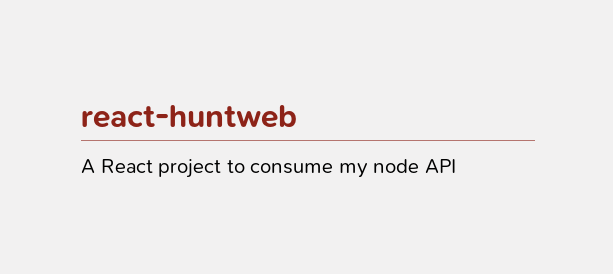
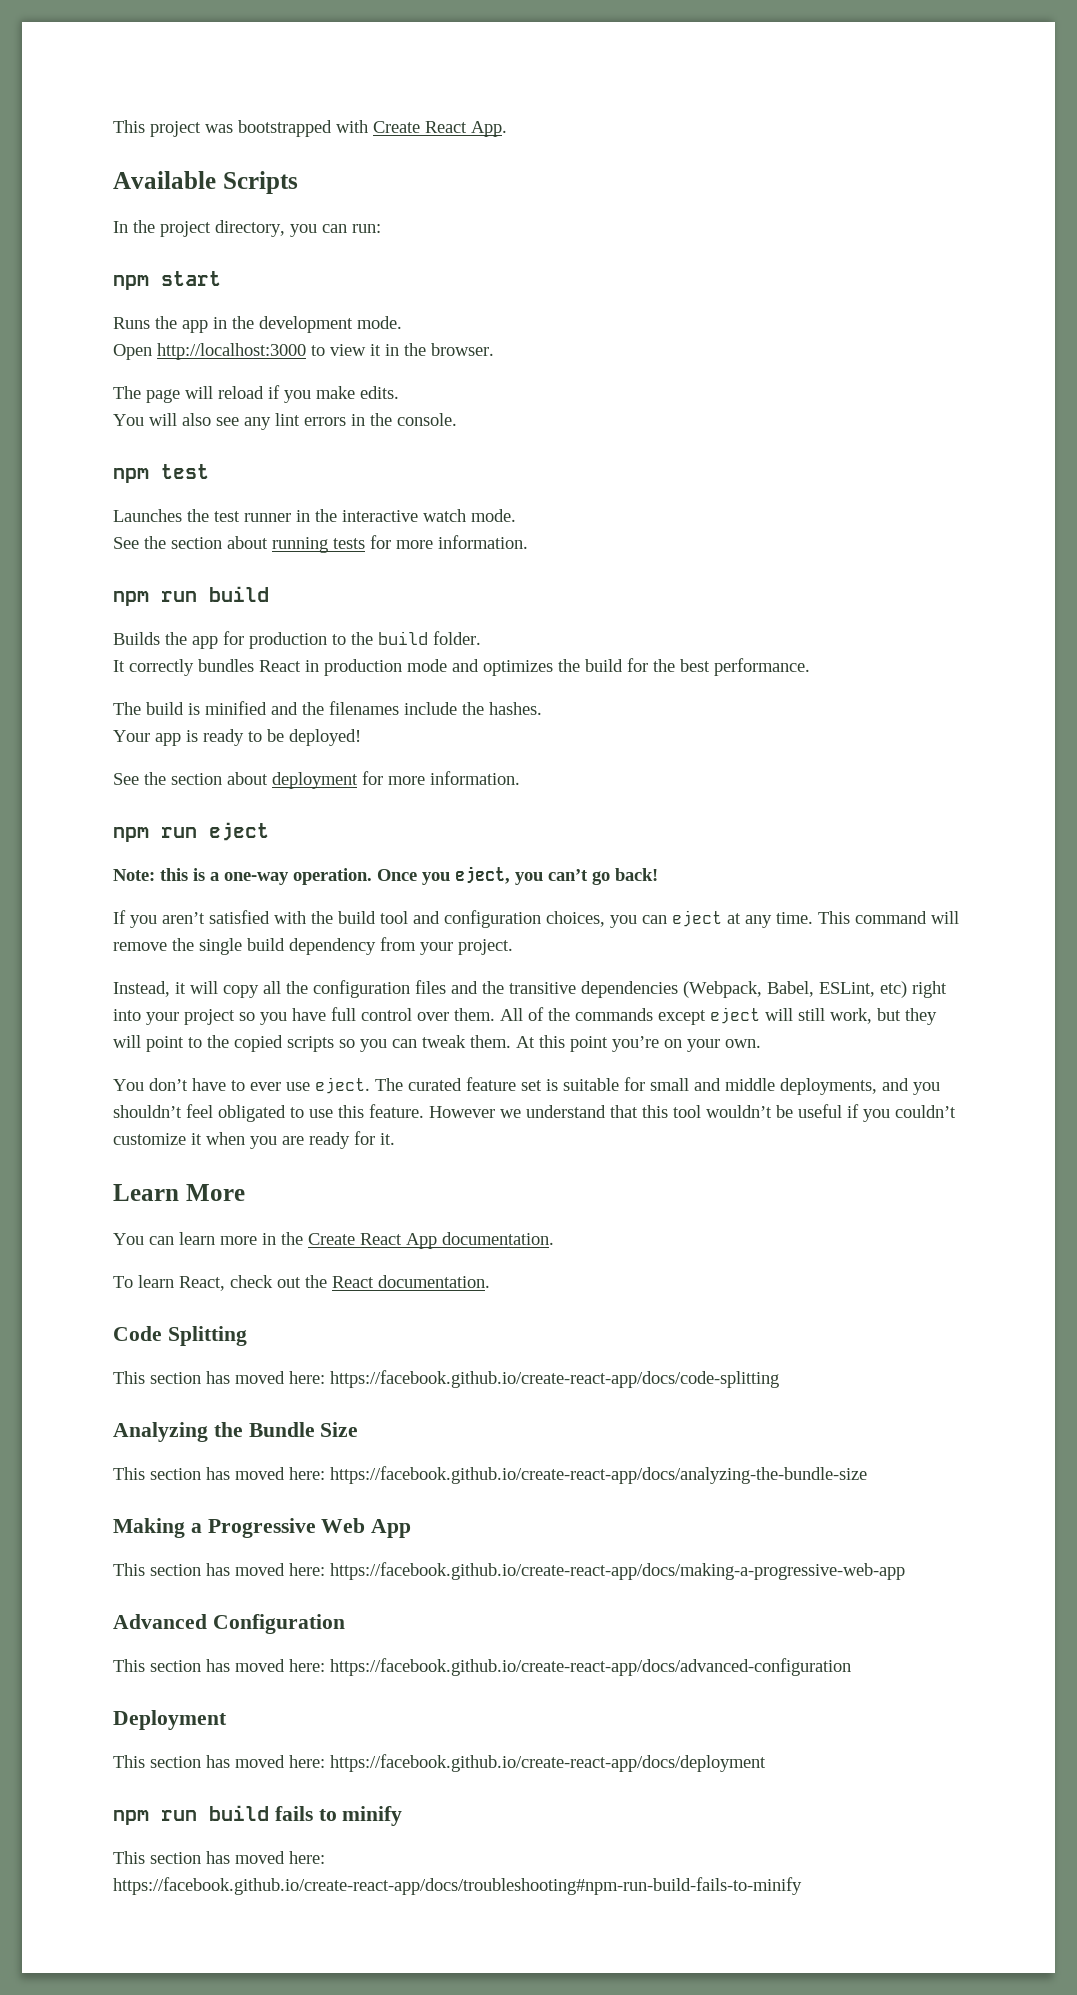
- react-huntweb
- A React project to consume my node API
+ This project was bootstrapped with Create React App.
+ Available Scripts
+ In the project directory, you can run:
+ npm start
+ Runs the app in the development mode.
+ Open http://localhost:3000 to view it in the browser.
+ The page will reload if you make edits.
+ You will also see any lint errors in the console.
+ npm test
+ Launches the test runner in the interactive watch mode.
+ See the section about running tests for more information.
+ npm run build
+ Builds the app for production to the build folder.
+ It correctly bundles React in production mode and optimizes the build for the best performance.
+ The build is minified and the filenames include the hashes.
+ Your app is ready to be deployed!
+ See the section about deployment for more information.
+ npm run eject
+ Note: this is a one-way operation. Once you eject, you can’t go back!
+ If you aren’t satisfied with the build tool and configuration choices, you can eject at any time. This command will remove the single build dependency from your project.
+ Instead, it will copy all the configuration files and the transitive dependencies (Webpack, Babel, ESLint, etc) right into your project so you have full control over them. All of the commands except eject will still work, but they will point to the copied scripts so you can tweak them. At this point you’re on your own.
+ You don’t have to ever use eject. The curated feature set is suitable for small and middle deployments, and you shouldn’t feel obligated to use this feature. However we understand that this tool wouldn’t be useful if you couldn’t customize it when you are ready for it.
+ Learn More
+ You can learn more in the Create React App documentation.
+ To learn React, check out the React documentation.
+ Code Splitting
+ This section has moved here: https://facebook.github.io/create-react-app/docs/code-splitting
+ Analyzing the Bundle Size
+ This section has moved here: https://facebook.github.io/create-react-app/docs/analyzing-the-bundle-size
+ Making a Progressive Web App
+ This section has moved here: https://facebook.github.io/create-react-app/docs/making-a-progressive-web-app
+ Advanced Configuration
+ This section has moved here: https://facebook.github.io/create-react-app/docs/advanced-configuration
+ Deployment
+ This section has moved here: https://facebook.github.io/create-react-app/docs/deployment
+ npm run build fails to minify
+ This section has moved here: https://facebook.github.io/create-react-app/docs/troubleshooting#npm-run-build-fails-to-minify

